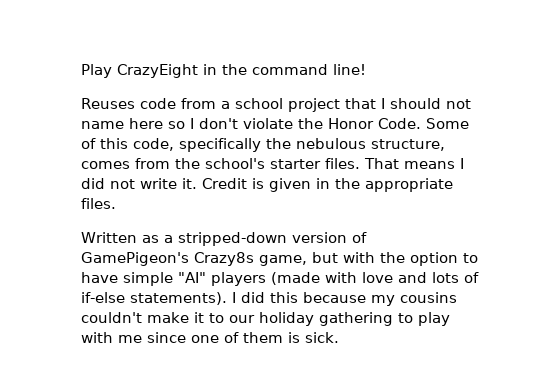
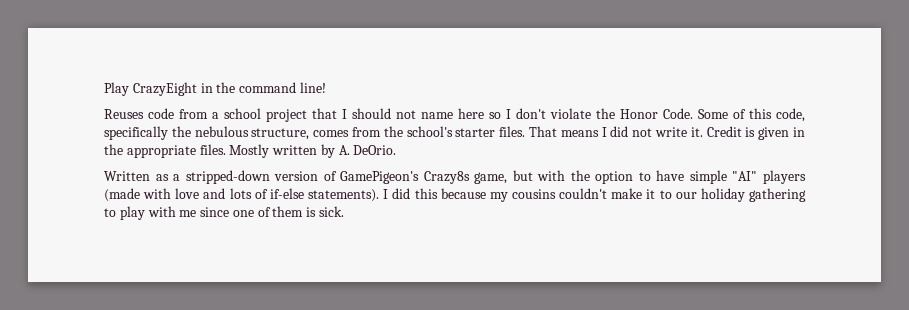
+ Mostly written by A. DeOrio.

